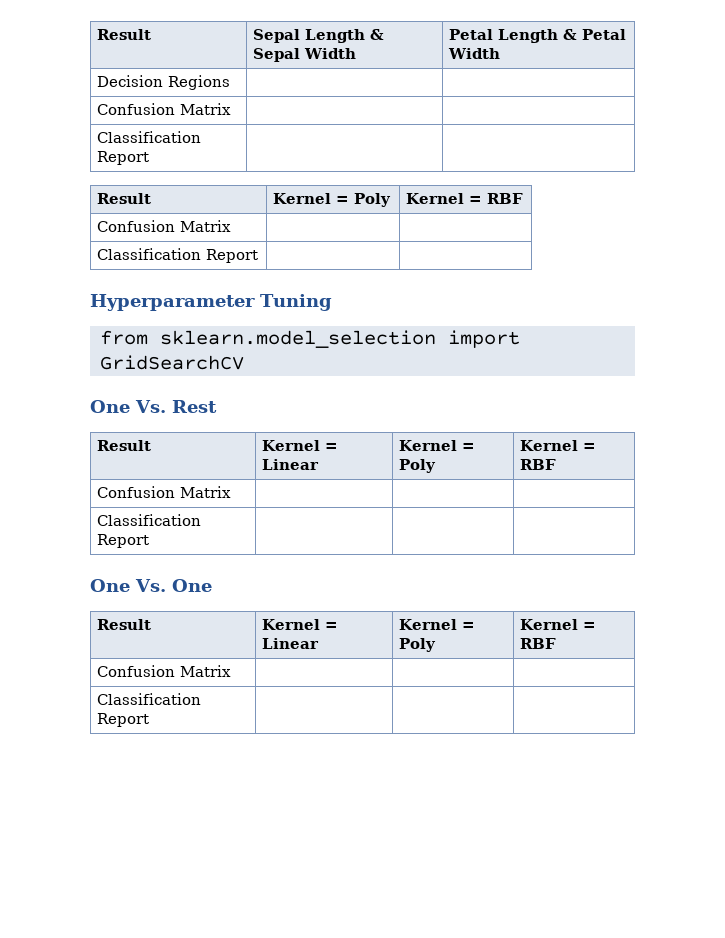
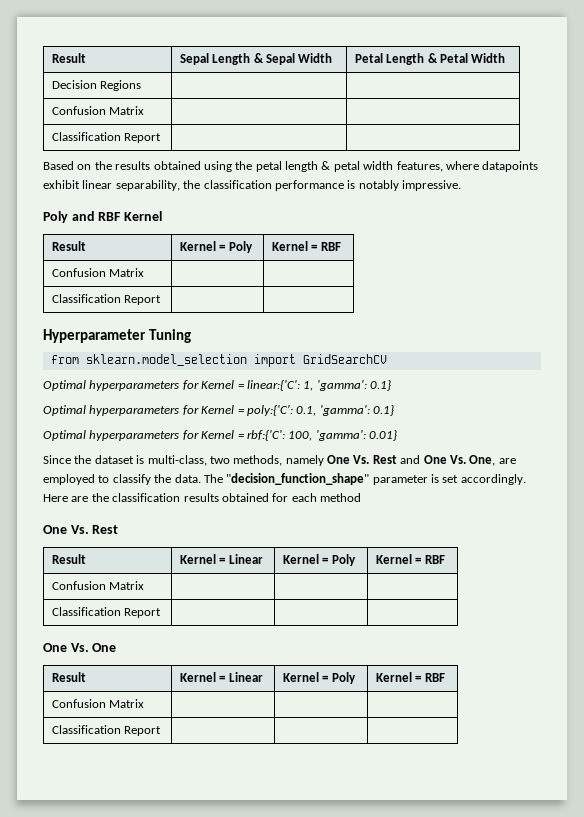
+ Based on the results obtained using the petal length & petal width features, where datapoints exhibit linear separability, the classification performance is notably impressive.
+ Poly and RBF Kernel
+ Optimal hyperparameters for Kernel = linear:{'C': 1, 'gamma': 0.1}
+ Optimal hyperparameters for Kernel = poly:{'C': 0.1, 'gamma': 0.1}
+ Optimal hyperparameters for Kernel = rbf:{'C': 100, 'gamma': 0.01}
+ Since the dataset is multi-class, two methods, namely One Vs. Rest and One Vs. One, are employed to classify the data. The "decision_function_shape" parameter is set accordingly. Here are the classification results obtained for each method

